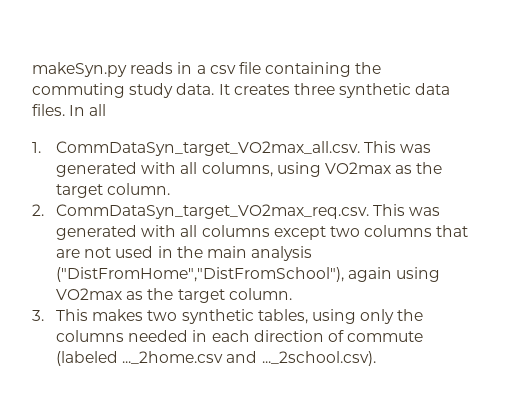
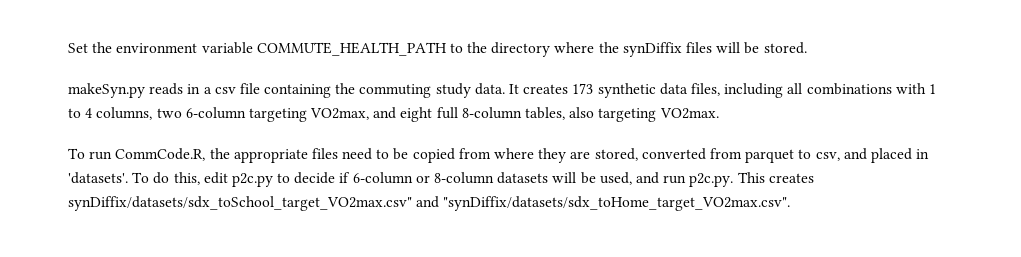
+ Set the environment variable COMMUTE_HEALTH_PATH to the directory where the synDiffix files will be stored.
- It creates three synthetic data files. In all
- 1. CommDataSyn_target_VO2max_all.csv. This was generated with all columns, using VO2max as the target column.
- 2. CommDataSyn_target_VO2max_req.csv. This was generated with all columns except two columns that are not used in the main analysis ("DistFromHome","DistFromSchool"), again using VO2max as the target column.
- 3. This makes two synthetic tables, using only the columns needed in each direction of commute (labeled ..._2home.csv and ..._2school.csv).
+ It creates 173 synthetic data files, including all combinations with 1 to 4 columns, two 6-column targeting VO2max, and eight full 8-column tables, also targeting VO2max.
+ To run CommCode.R, the appropriate files need to be copied from where they are stored, converted from parquet to csv, and placed in 'datasets'. To do this, edit p2c.py to decide if 6-column or 8-column datasets will be used, and run p2c.py. This creates synDiffix/datasets/sdx_toSchool_target_VO2max.csv" and "synDiffix/datasets/sdx_toHome_target_VO2max.csv".

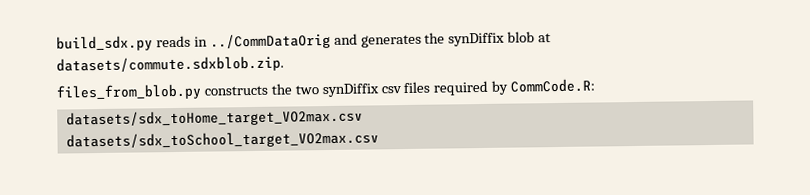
- Set the environment variable COMMUTE_HEALTH_PATH to the directory where the synDiffix files will be stored.
- makeSyn.py reads in a csv file containing the commuting study data. It creates 173 synthetic data files, including all combinations with 1 to 4 columns, two 6-column targeting VO2max, and eight full 8-column tables, also targeting VO2max.
- To run CommCode.R, the appropriate files need to be copied from where they are stored, converted from parquet to csv, and placed in 'datasets'. To do this, edit p2c.py to decide if 6-column or 8-column datasets will be used, and run p2c.py. This creates synDiffix/datasets/sdx_toSchool_target_VO2max.csv" and "synDiffix/datasets/sdx_toHome_target_VO2max.csv".
+ build_sdx.py reads in ../CommDataOrig and generates the synDiffix blob at datasets/commute.sdxblob.zip.
+ files_from_blob.py constructs the two synDiffix csv files required by CommCode.R:
+ datasets/sdx_toHome_target_VO2max.csv
+ datasets/sdx_toSchool_target_VO2max.csv

